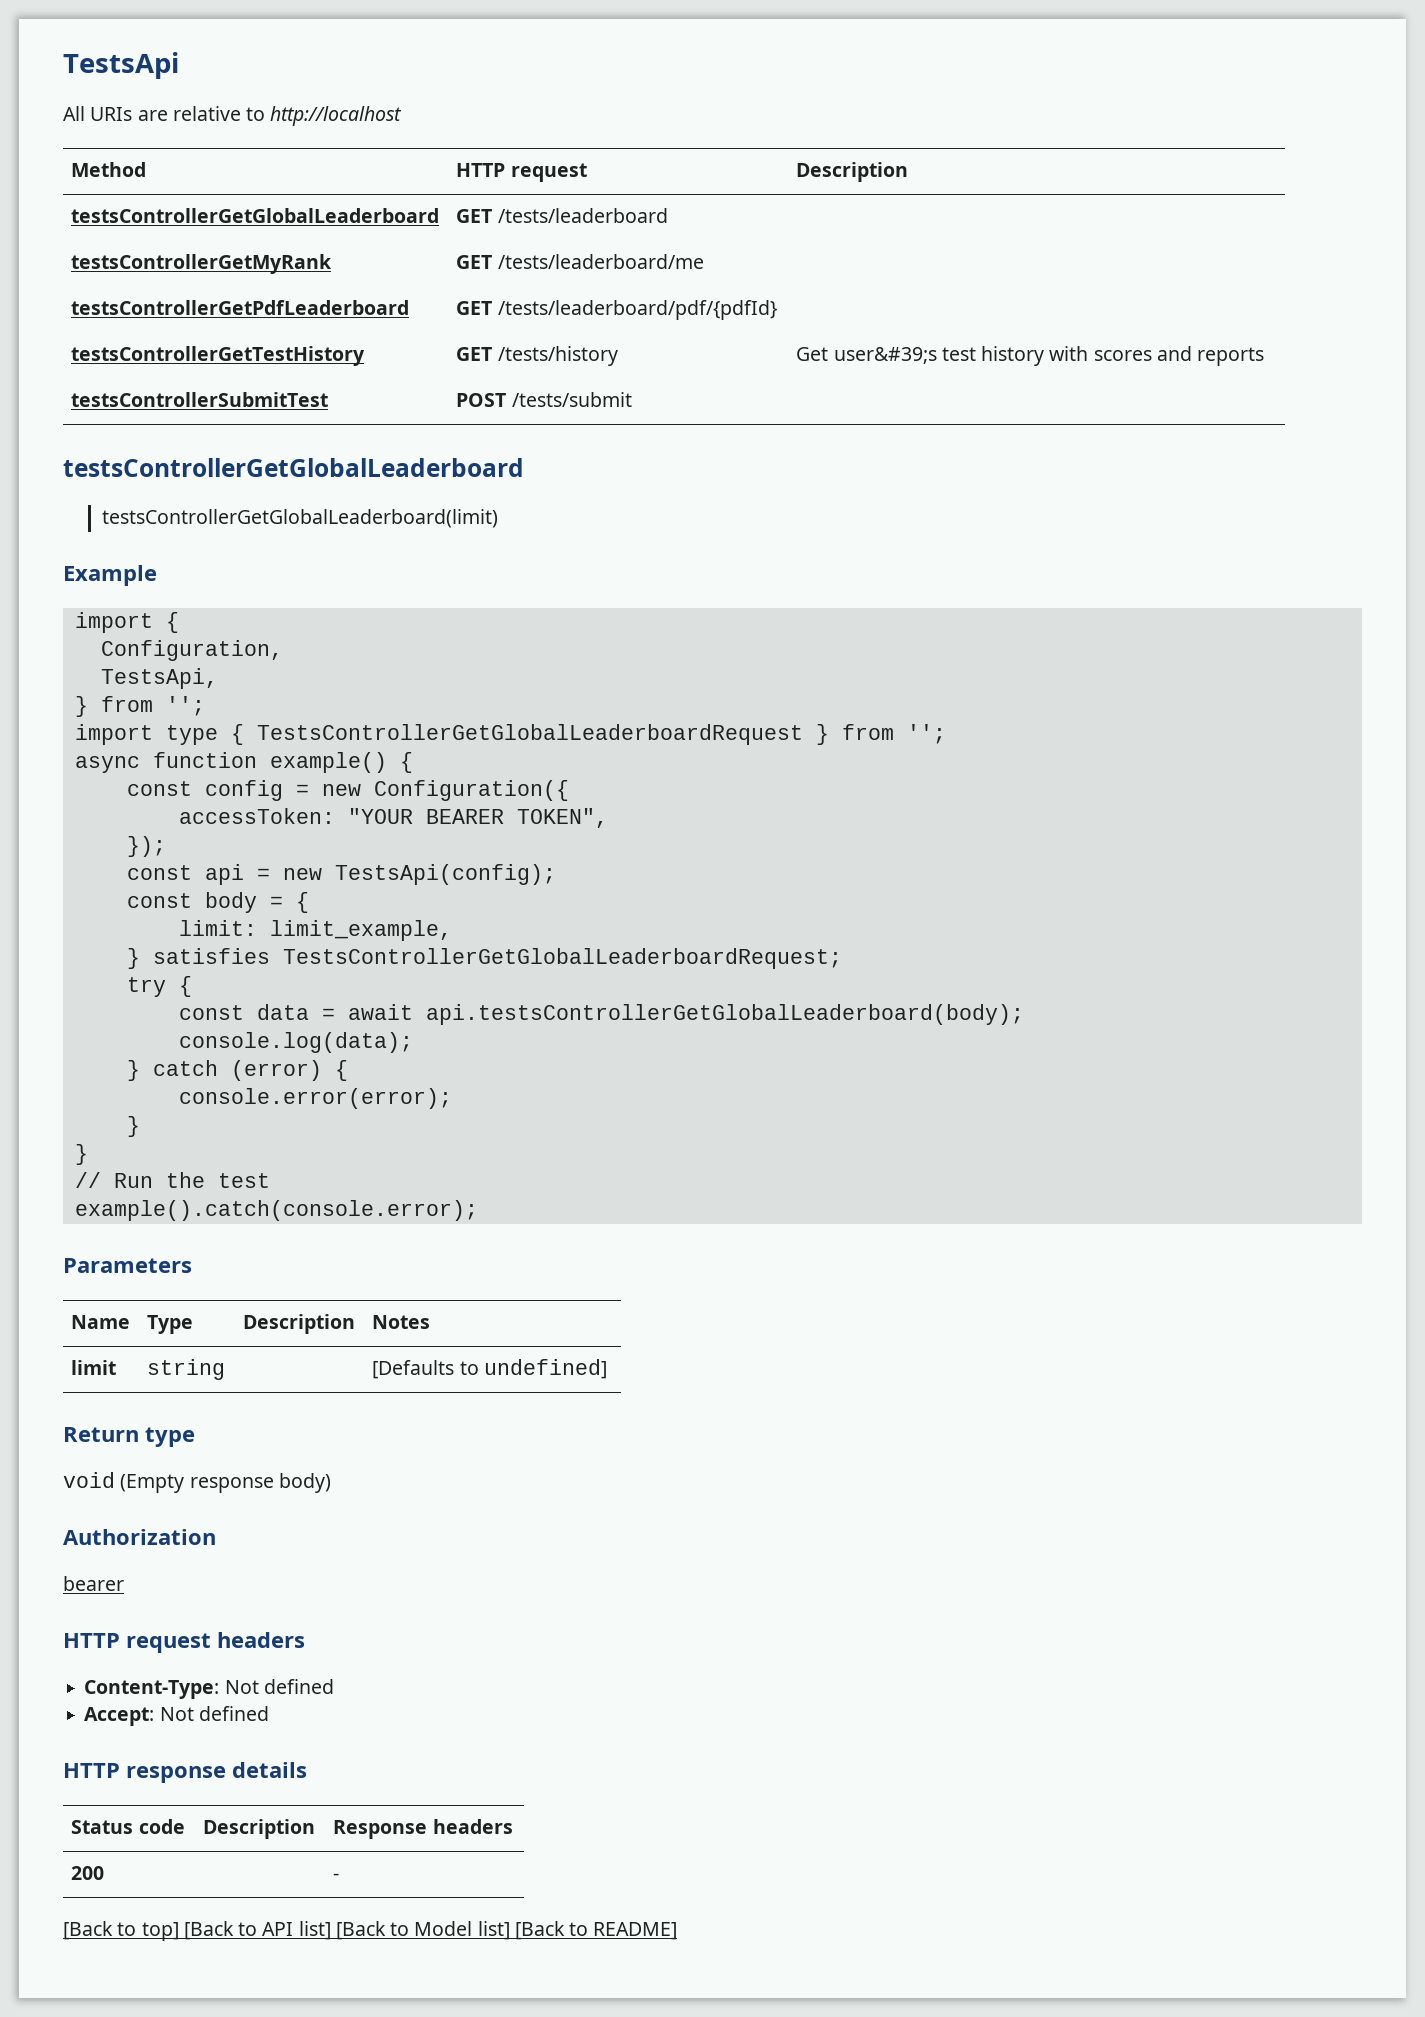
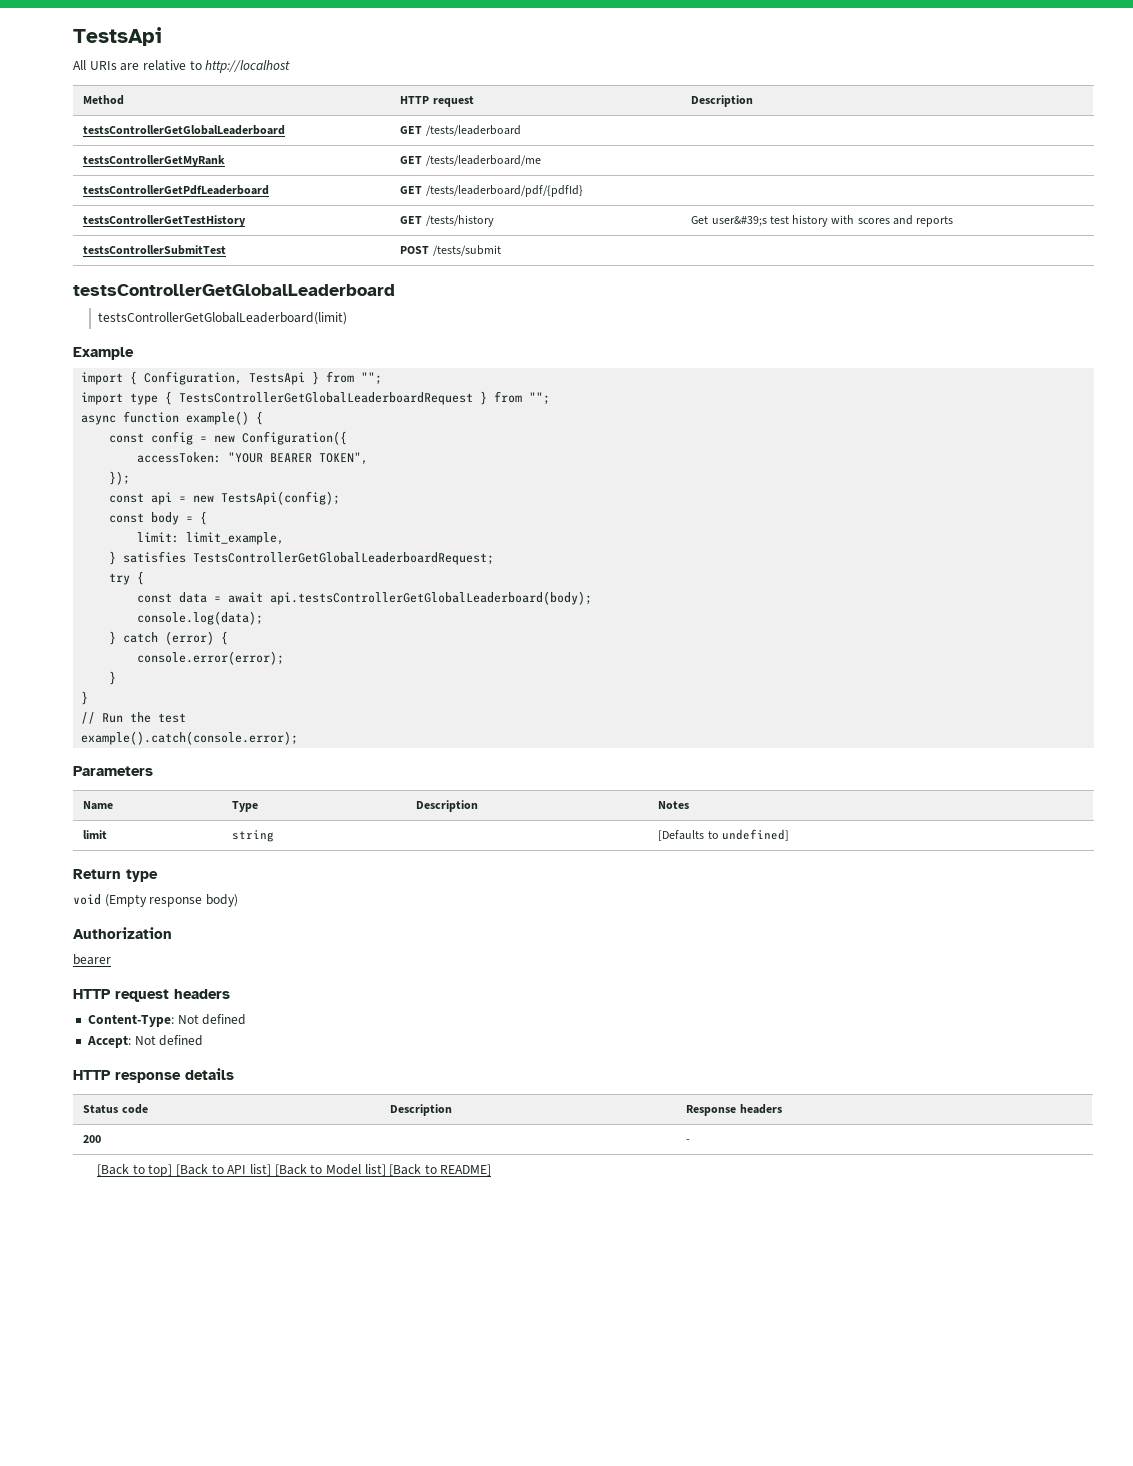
- import {
- Configuration,
- TestsApi,
- } from '';
+ import { Configuration, TestsApi } from "";
- import type { TestsControllerGetGlobalLeaderboardRequest } from '';
+ import type { TestsControllerGetGlobalLeaderboardRequest } from "";

